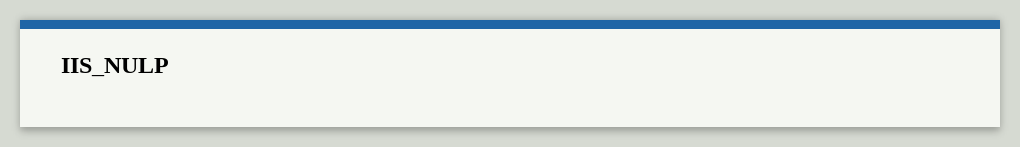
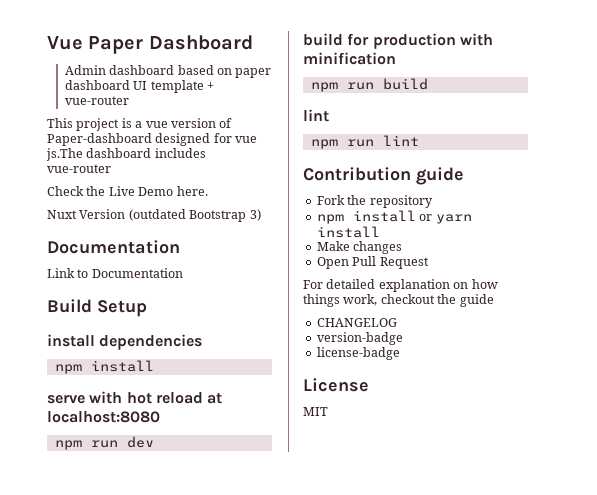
- IIS_NULP
+ Vue Paper Dashboard
+ Admin dashboard based on paper dashboard UI template + vue-router
+ This project is a vue version of Paper-dashboard designed for vue js.The dashboard includes vue-router
+ Check the Live Demo here.
+ Nuxt Version (outdated Bootstrap 3)
+ Documentation
+ Link to Documentation
+ Build Setup
+ install dependencies
+ npm install
+ serve with hot reload at localhost:8080
+ npm run dev
+ build for production with minification
+ npm run build
+ lint
+ npm run lint
+ Contribution guide
+ Fork the repository
+ npm install or yarn install
+ Make changes
+ Open Pull Request
+ For detailed explanation on how things work, checkout the guide
+ CHANGELOG
+ version-badge
+ license-badge
+ License
+ MIT

